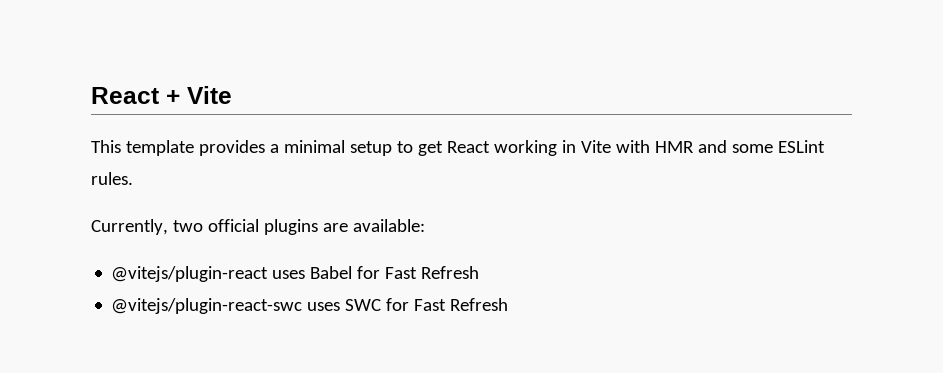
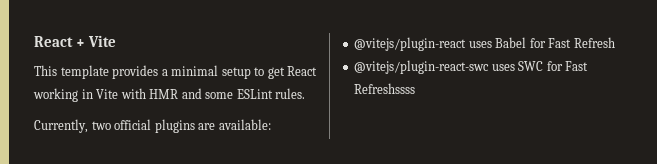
- @vitejs/plugin-react-swc uses SWC for Fast Refresh
+ @vitejs/plugin-react-swc uses SWC for Fast Refreshssss

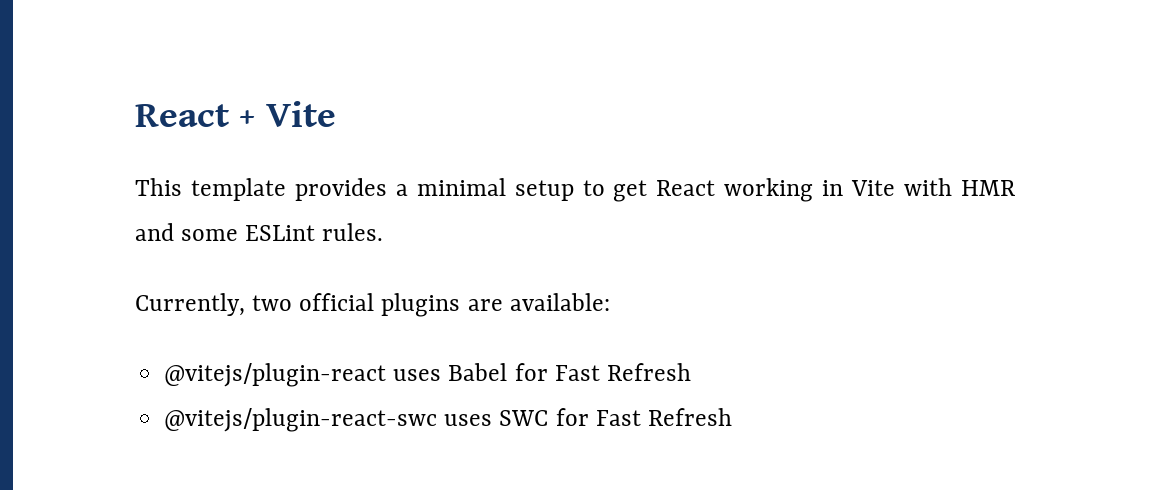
- @vitejs/plugin-react-swc uses SWC for Fast Refreshssss
+ @vitejs/plugin-react-swc uses SWC for Fast Refresh

